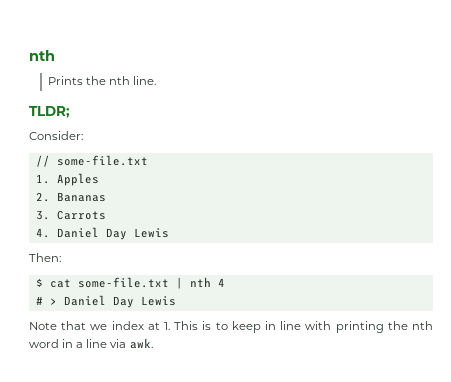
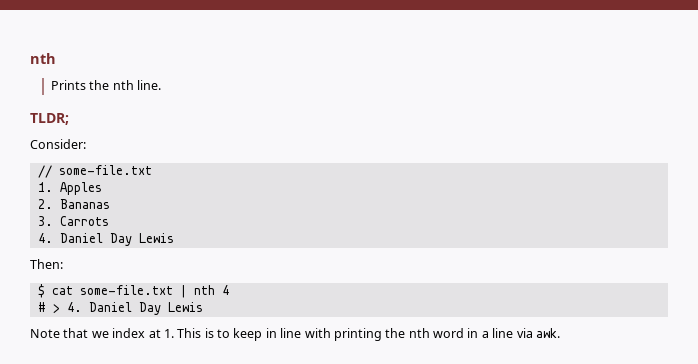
- # > Daniel Day Lewis
+ # > 4. Daniel Day Lewis

